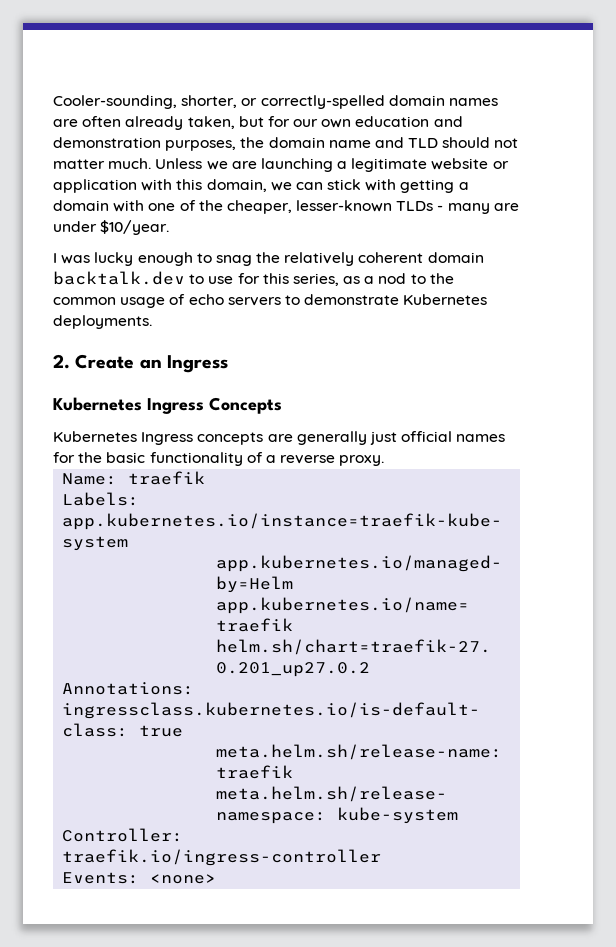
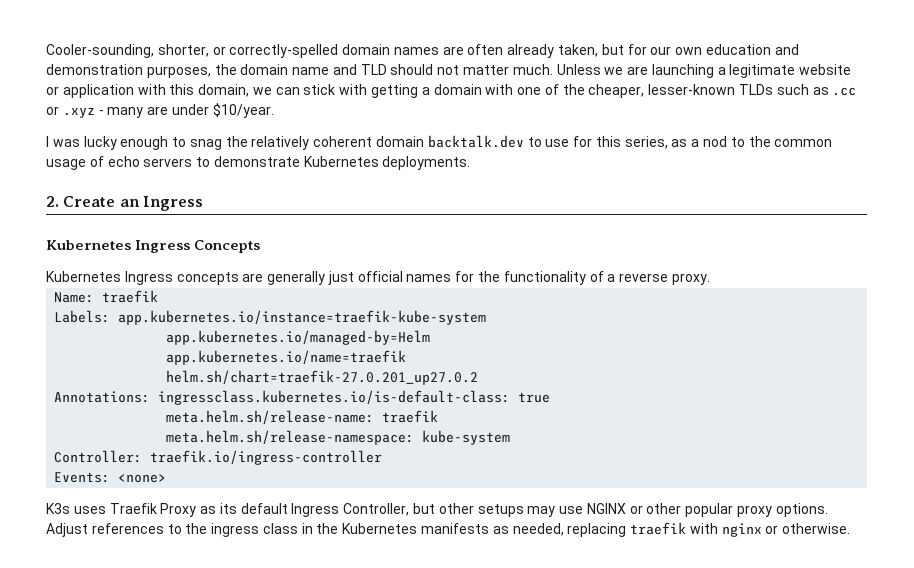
- Unless we are launching a legitimate website or application with this domain, we can stick with getting a domain with one of the cheaper, lesser-known TLDs - many are under $10/year.
+ Unless we are launching a legitimate website or application with this domain, we can stick with getting a domain with one of the cheaper, lesser-known TLDs such as .cc or .xyz - many are under $10/year.
- Kubernetes Ingress concepts are generally just official names for the basic functionality of a reverse proxy.
+ Kubernetes Ingress concepts are generally just official names for the functionality of a reverse proxy.
+ K3s uses Traefik Proxy as its default Ingress Controller, but other setups may use NGINX or other popular proxy options. Adjust references to the ingress class in the Kubernetes manifests as needed, replacing traefik with nginx or otherwise.

